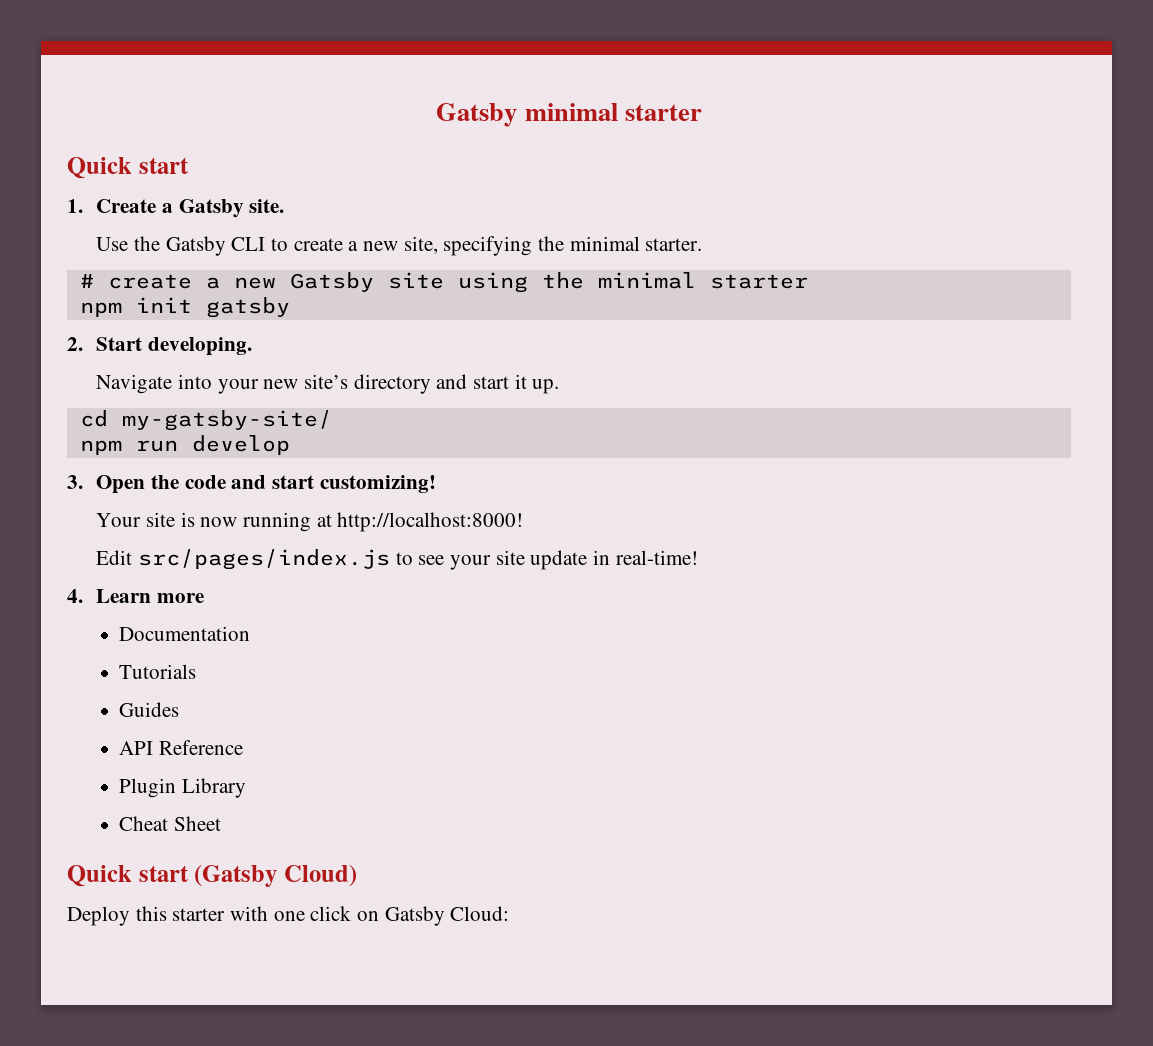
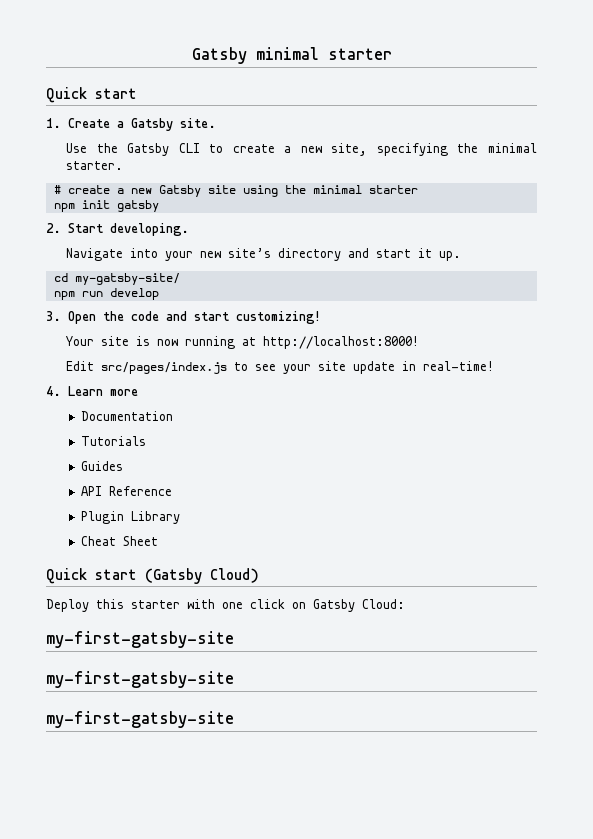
  Deploy this starter with one click on Gatsby Cloud:
+ my-first-gatsby-site
+ my-first-gatsby-site
+ my-first-gatsby-site

